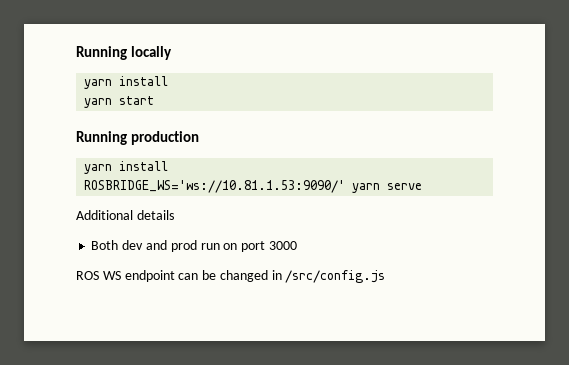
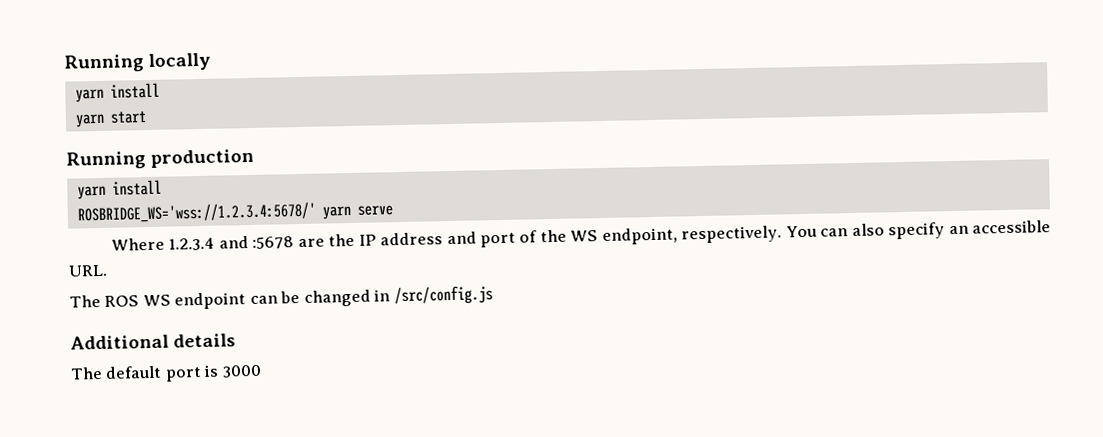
- ROSBRIDGE_WS='ws://10.81.1.53:9090/' yarn serve
+ ROSBRIDGE_WS='wss://1.2.3.4:5678/' yarn serve
- Additional details
- Both dev and prod run on port 3000
- ROS WS endpoint can be changed in /src/config.js
+ Where 1.2.3.4 and :5678 are the IP address and port of the WS endpoint, respectively. You can also specify an accessible URL.
+ The ROS WS endpoint can be changed in /src/config.js
+ Additional details
+ The default port is 3000

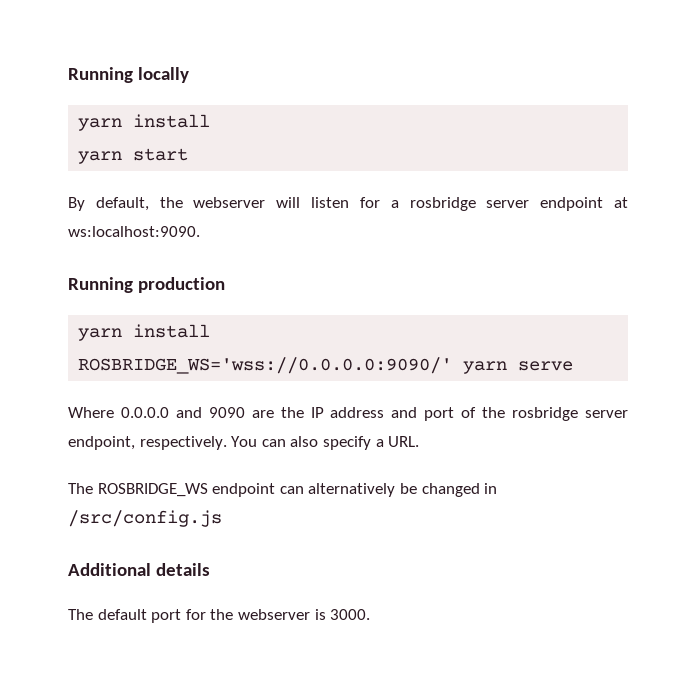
+ By default, the webserver will listen for a rosbridge server endpoint at ws:localhost:9090.
- ROSBRIDGE_WS='wss://1.2.3.4:5678/' yarn serve
+ ROSBRIDGE_WS='wss://0.0.0.0:9090/' yarn serve
- Where 1.2.3.4 and :5678 are the IP address and port of the WS endpoint, respectively.
+ Where 0.0.0.0 and 9090 are the IP address and port of the rosbridge server endpoint, respectively.
- You can also specify an accessible URL.
+ You can also specify a URL.
- The ROS WS endpoint can be changed in /src/config.js
+ The ROSBRIDGE_WS endpoint can alternatively be changed in /src/config.js
- The default port is 3000
+ The default port for the webserver is 3000.

